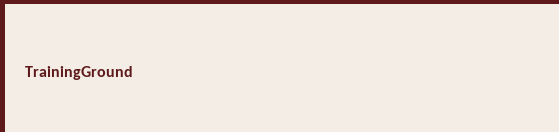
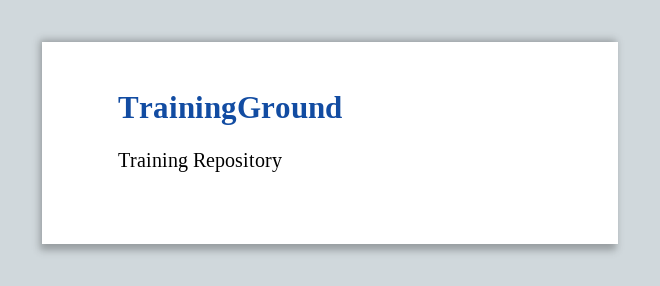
+ Training Repository

